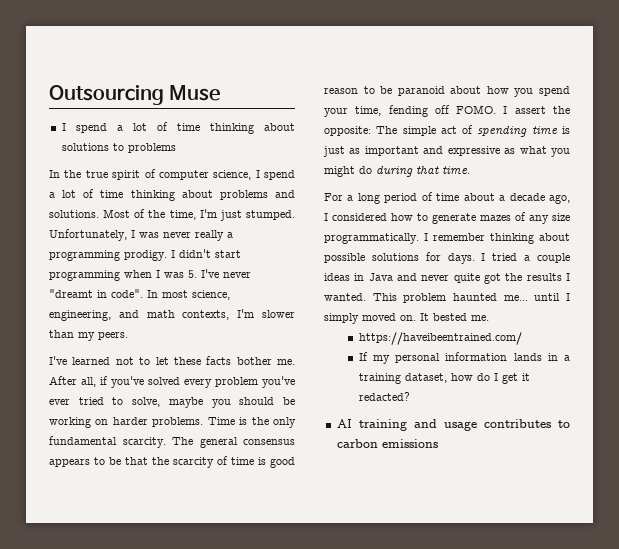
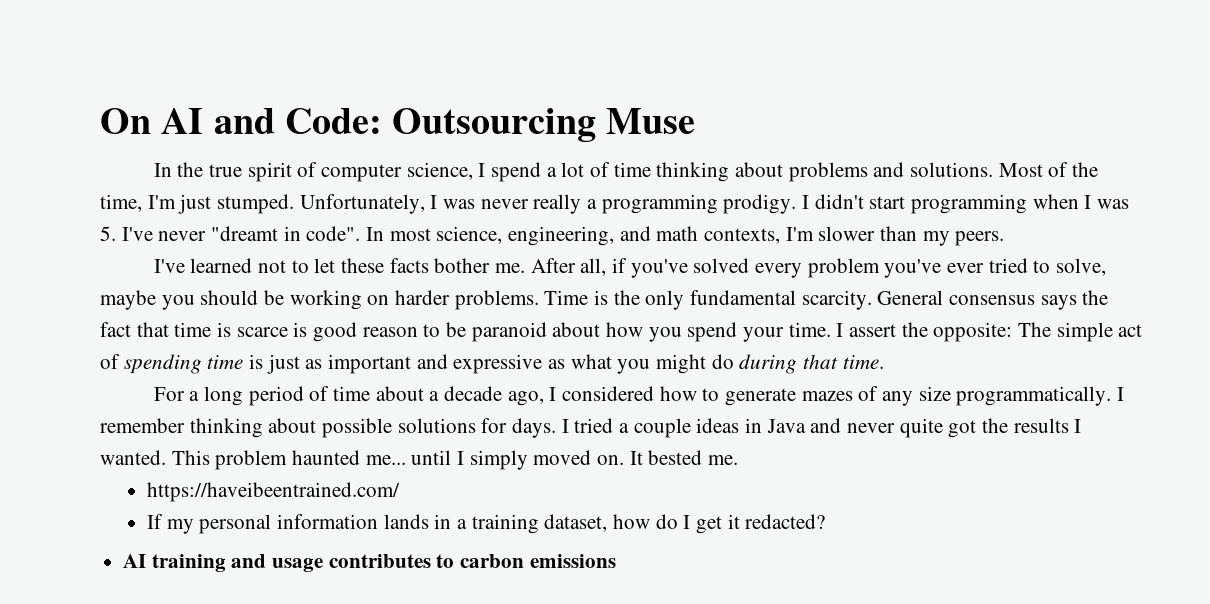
- Outsourcing Muse
- I spend a lot of time thinking about solutions to problems
+ On AI and Code: Outsourcing Muse
- The general consensus appears to be that the scarcity of time is good reason to be paranoid about how you spend your time, fending off FOMO.
+ General consensus says the fact that time is scarce is good reason to be paranoid about how you spend your time.

